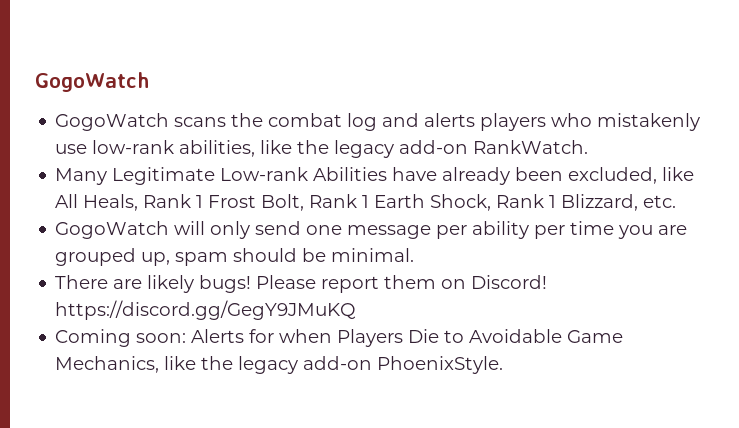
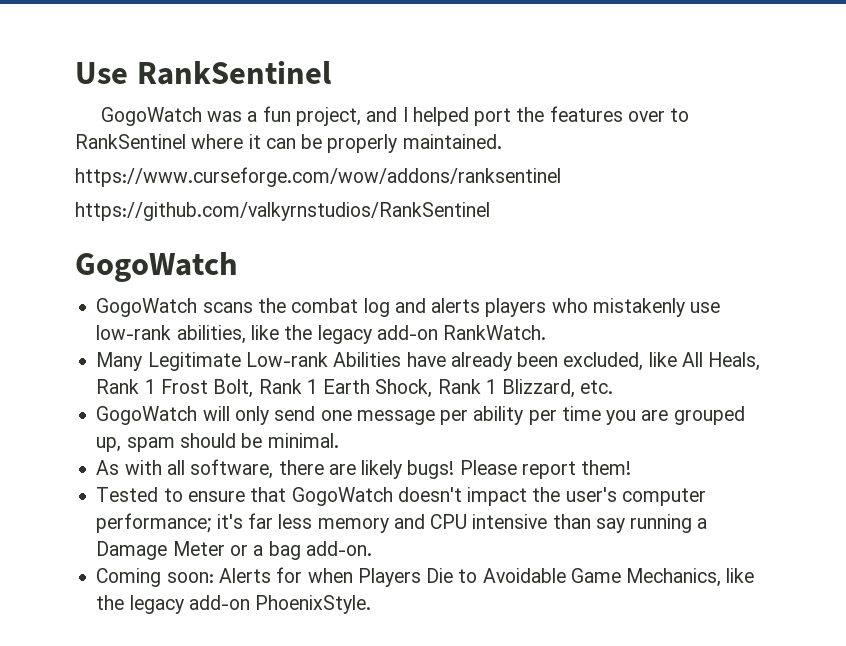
+ Use RankSentinel
+ GogoWatch was a fun project, and I helped port the features over to RankSentinel where it can be properly maintained.
+ https://www.curseforge.com/wow/addons/ranksentinel
+ https://github.com/valkyrnstudios/RankSentinel
- There are likely bugs!
+ As with all software, there are likely bugs!
- Please report them on Discord! https://discord.gg/GegY9JMuKQ
+ Please report them!
+ Tested to ensure that GogoWatch doesn't impact the user's computer performance; it's far less memory and CPU intensive than say running a Damage Meter or a bag add-on.

